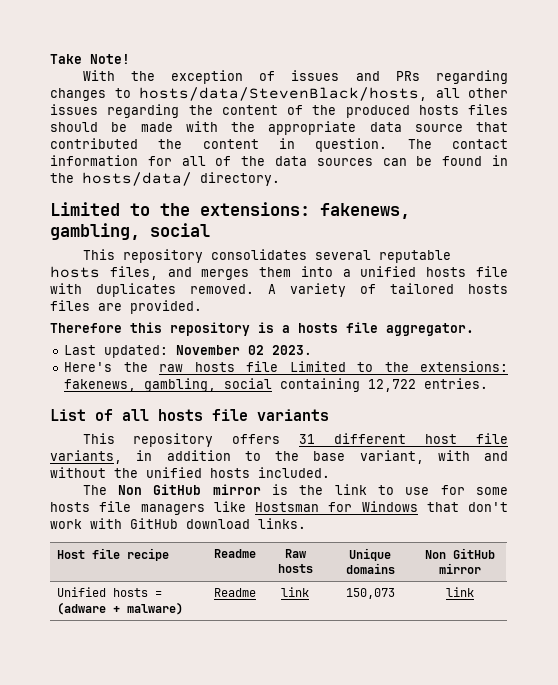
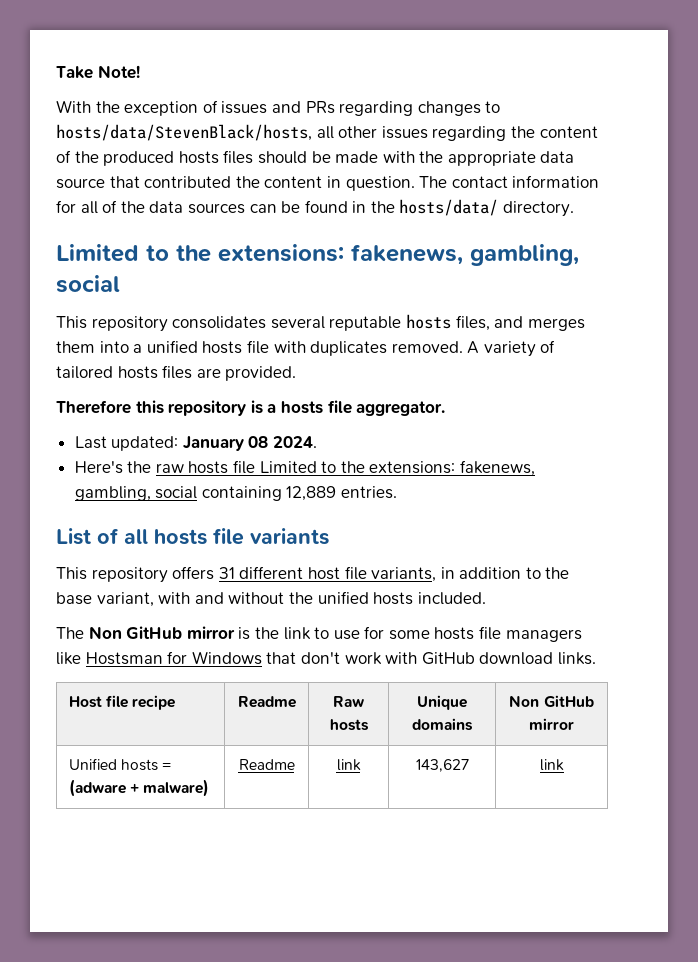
- Last updated: November 02 2023.
+ Last updated: January 08 2024.
- Here's the raw hosts file Limited to the extensions: fakenews, gambling, social containing 12,722 entries.
+ Here's the raw hosts file Limited to the extensions: fakenews, gambling, social containing 12,889 entries.
- Unified hosts = (adware + malware) | Readme | link | 150,073 | link
+ Unified hosts = (adware + malware) | Readme | link | 143,627 | link

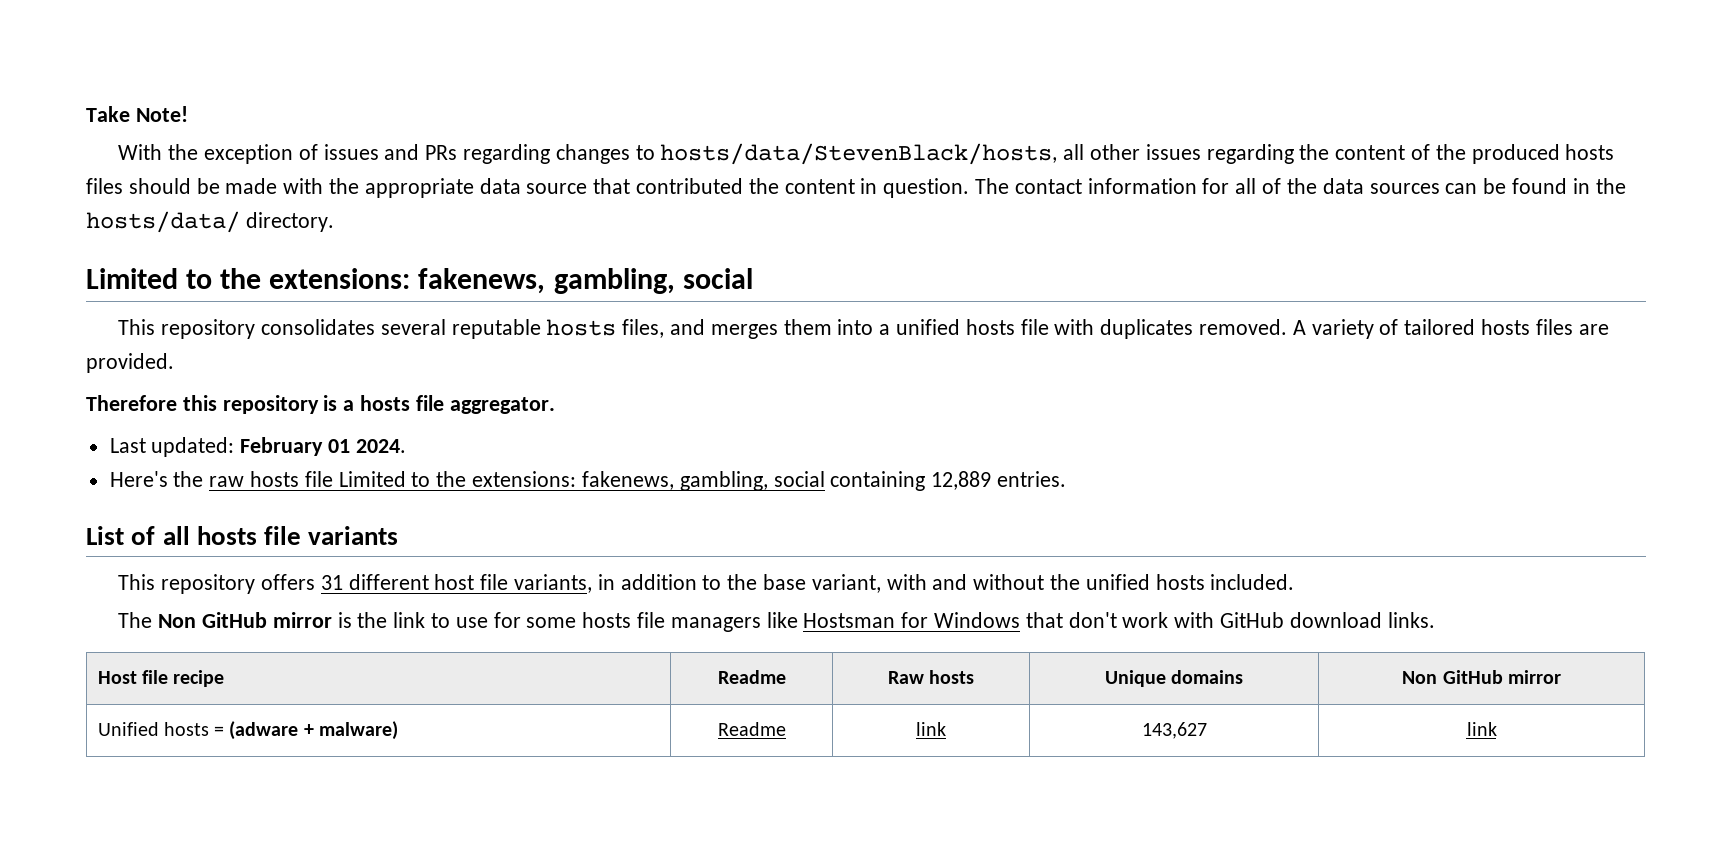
- Last updated: January 08 2024.
+ Last updated: February 01 2024.

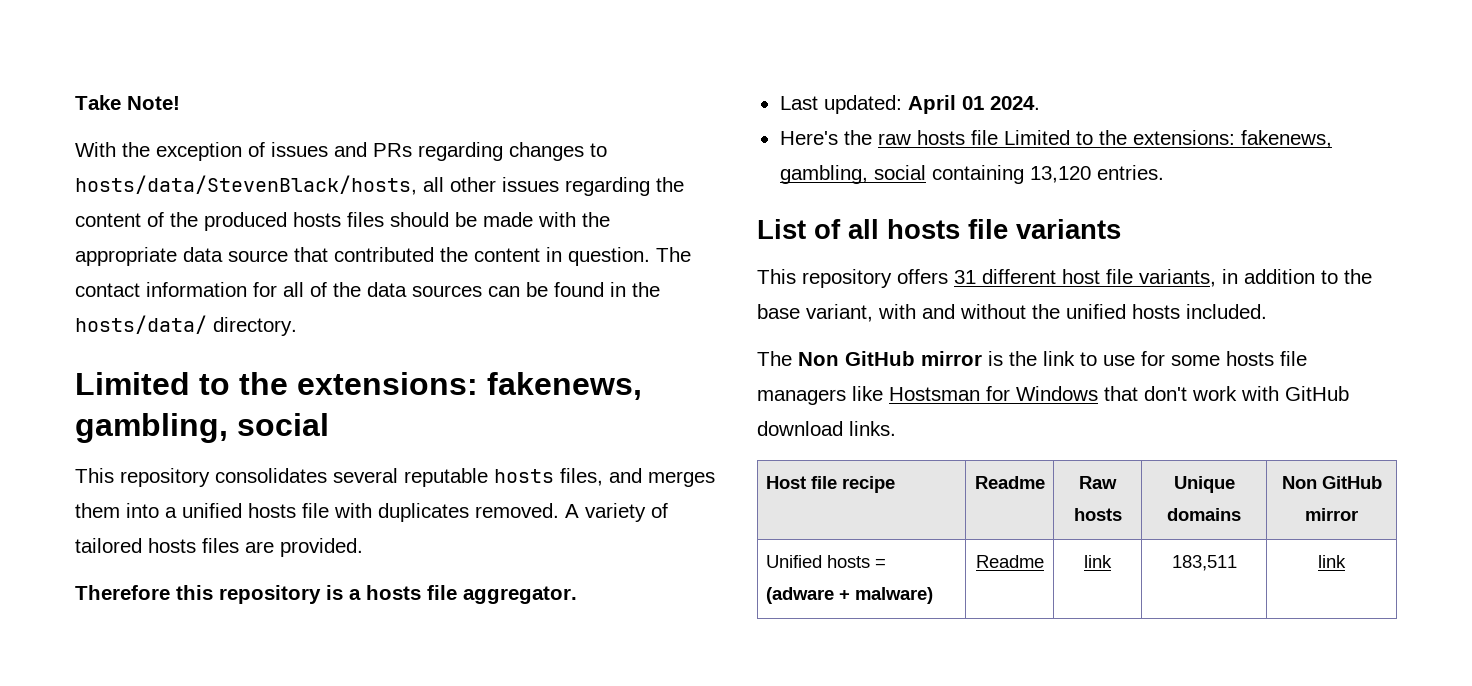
- Last updated: February 01 2024.
+ Last updated: April 01 2024.
- Here's the raw hosts file Limited to the extensions: fakenews, gambling, social containing 12,889 entries.
+ Here's the raw hosts file Limited to the extensions: fakenews, gambling, social containing 13,120 entries.
- Unified hosts = (adware + malware) | Readme | link | 143,627 | link
+ Unified hosts = (adware + malware) | Readme | link | 183,511 | link

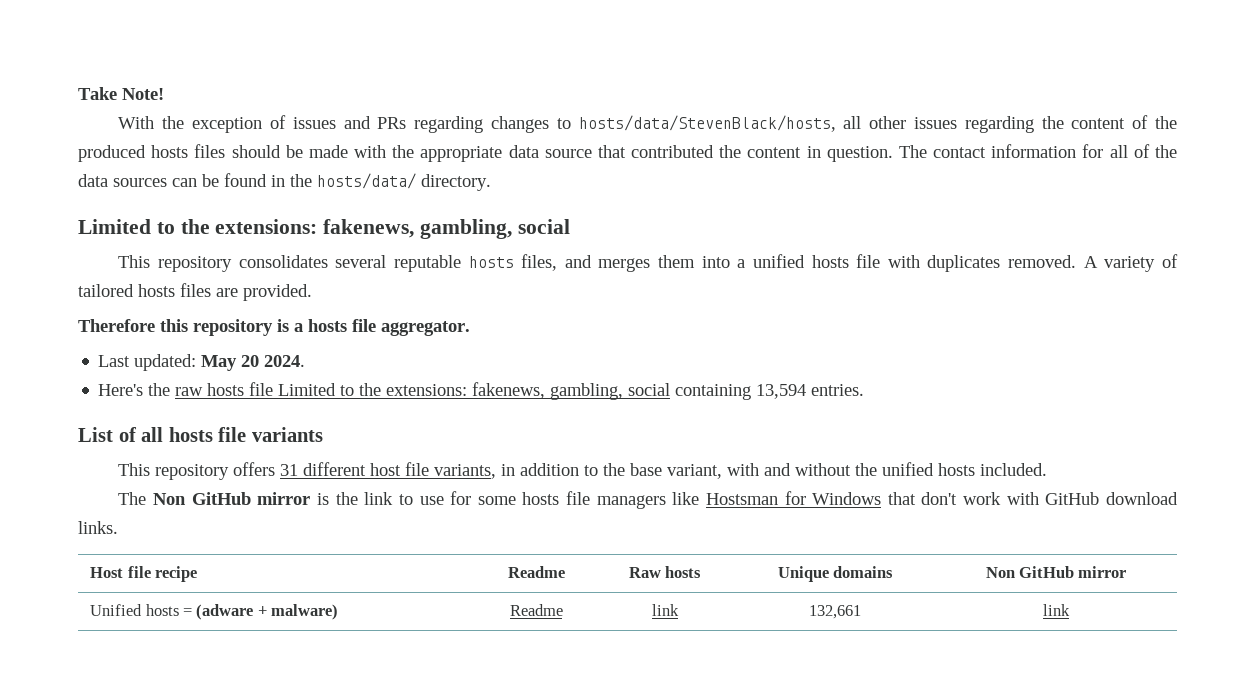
- Last updated: April 01 2024.
+ Last updated: May 20 2024.
- Here's the raw hosts file Limited to the extensions: fakenews, gambling, social containing 13,120 entries.
+ Here's the raw hosts file Limited to the extensions: fakenews, gambling, social containing 13,594 entries.
- Unified hosts = (adware + malware) | Readme | link | 183,511 | link
+ Unified hosts = (adware + malware) | Readme | link | 132,661 | link

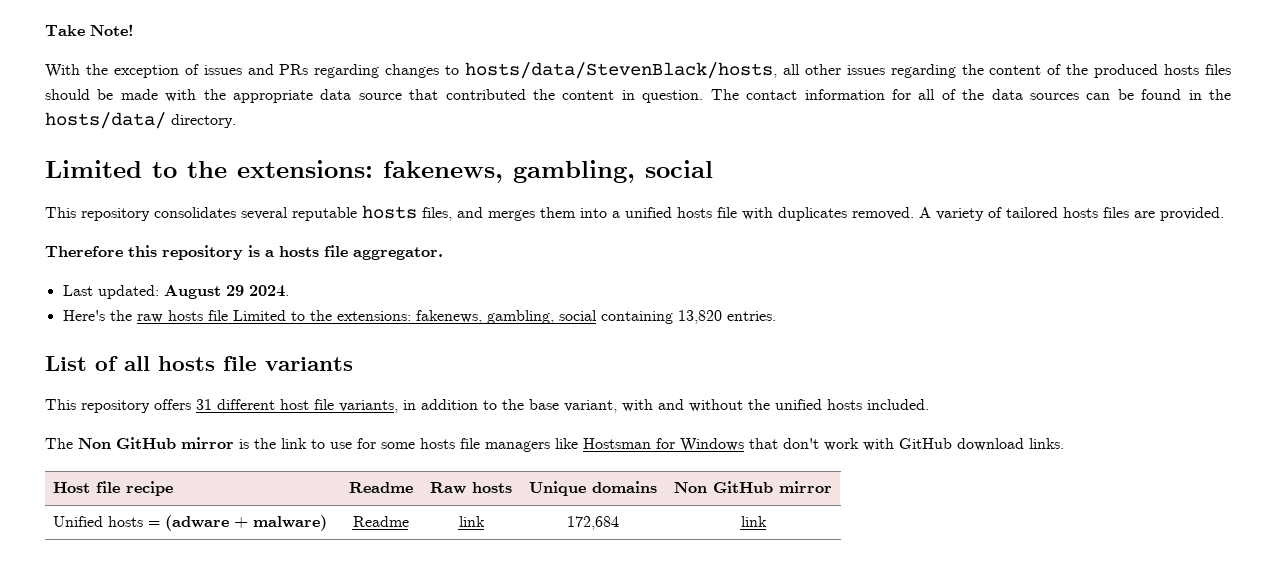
- Last updated: May 20 2024.
+ Last updated: August 29 2024.
- Here's the raw hosts file Limited to the extensions: fakenews, gambling, social containing 13,594 entries.
+ Here's the raw hosts file Limited to the extensions: fakenews, gambling, social containing 13,820 entries.
- Unified hosts = (adware + malware) | Readme | link | 132,661 | link
+ Unified hosts = (adware + malware) | Readme | link | 172,684 | link

